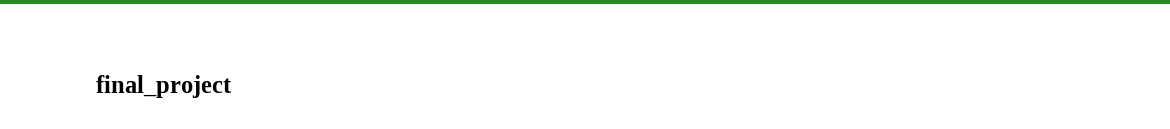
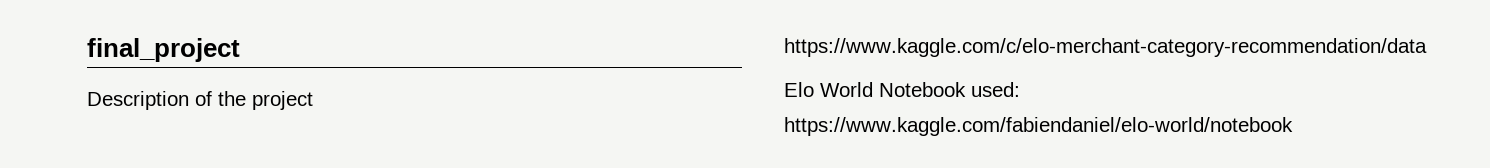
+ Description of the project https://www.kaggle.com/c/elo-merchant-category-recommendation/data
+ Elo World Notebook used:
+ https://www.kaggle.com/fabiendaniel/elo-world/notebook

